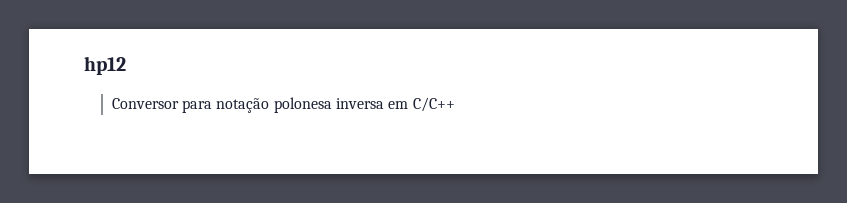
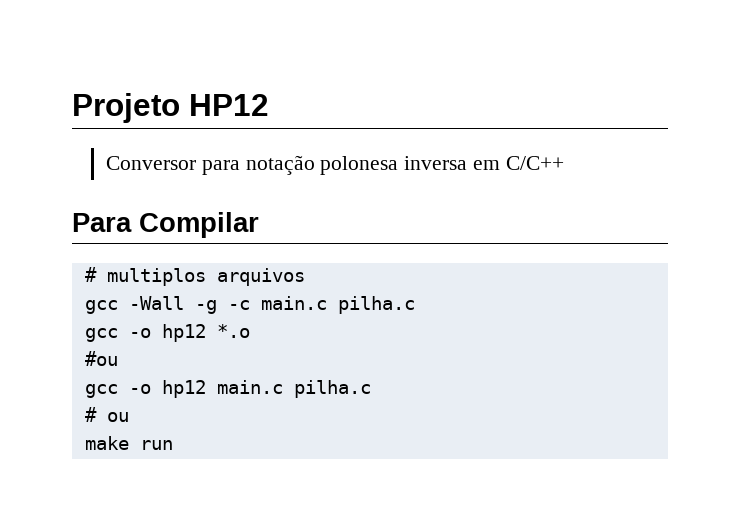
- hp12
+ Projeto HP12
+ Para Compilar
+ # multiplos arquivos
+ gcc -Wall -g -c main.c pilha.c
+ gcc -o hp12 *.o
+ #ou
+ gcc -o hp12 main.c pilha.c
+ # ou
+ make run

